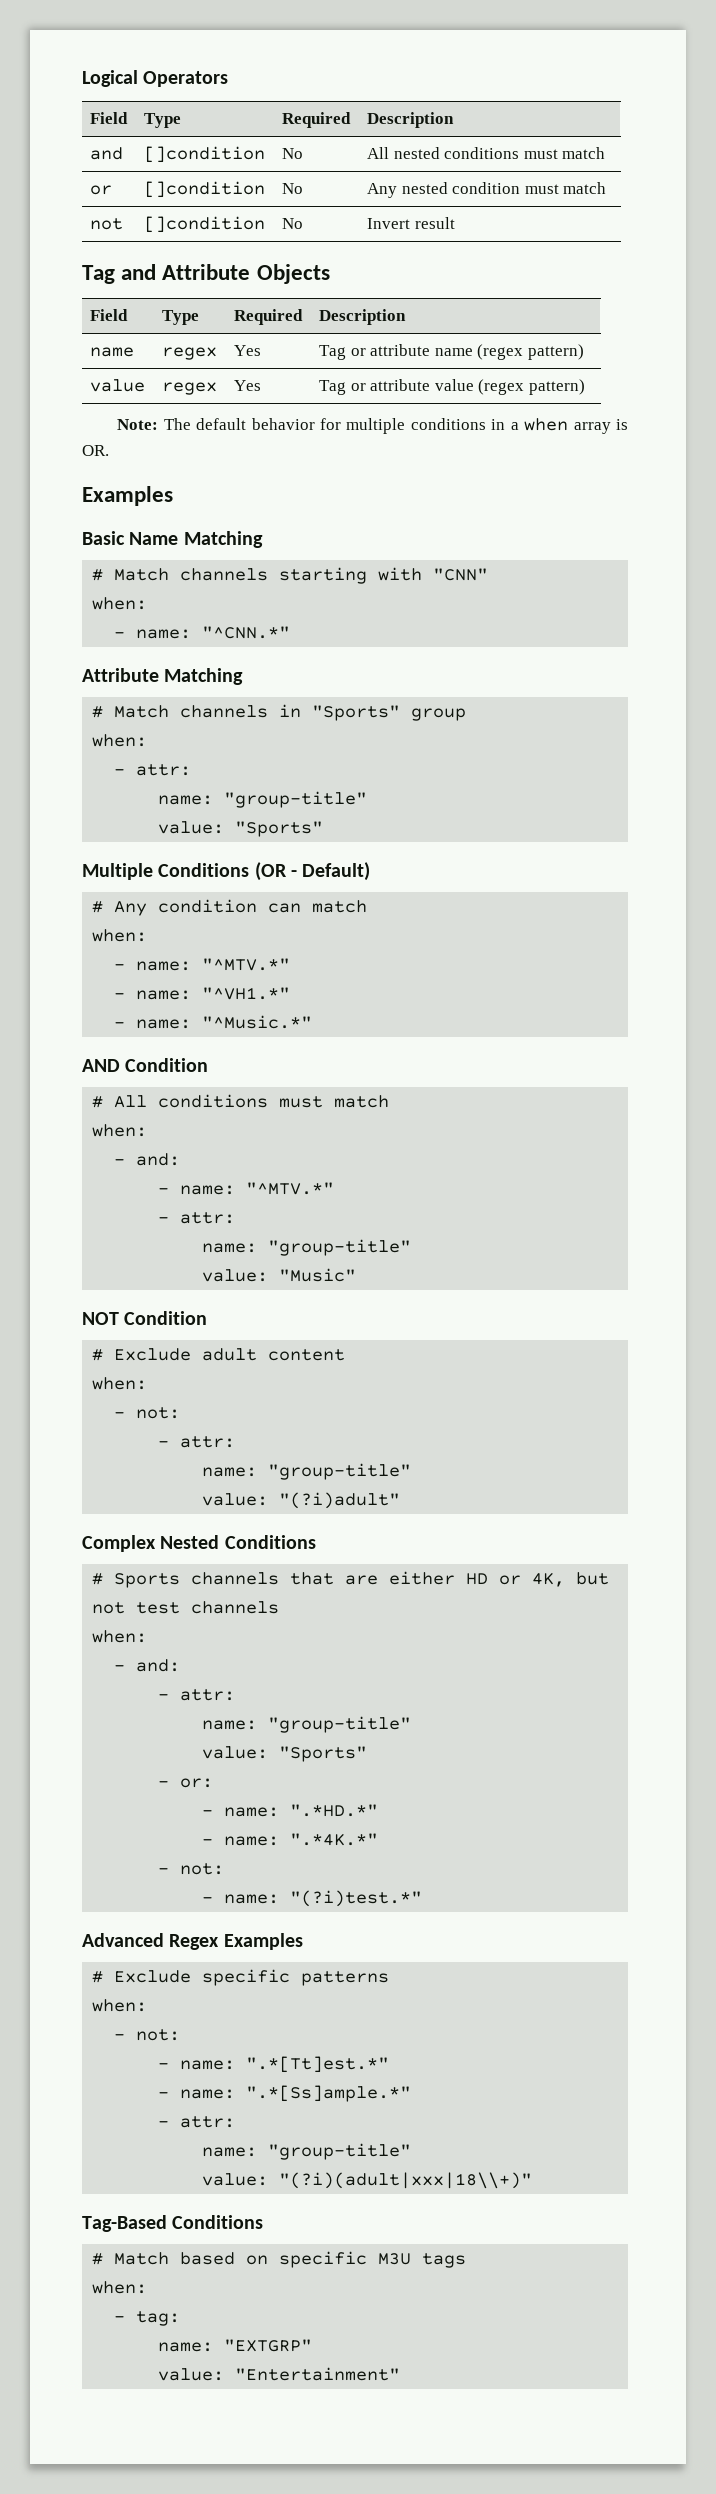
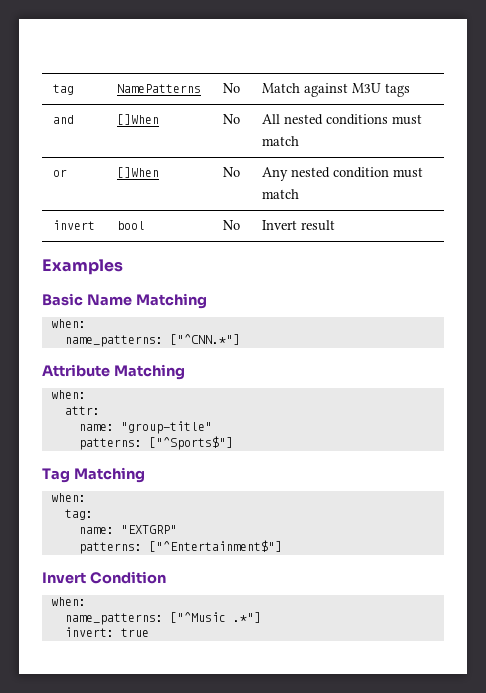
- Logical Operators
- Field | Type | Required | Description
+ tag | NamePatterns | No | Match against M3U tags
- and | []condition | No | All nested conditions must match
+ and | []When | No | All nested conditions must match
- or | []condition | No | Any nested condition must match
+ or | []When | No | Any nested condition must match
- not | []condition | No | Invert result
+ invert | bool | No | Invert result
- Tag and Attribute Objects
- Field | Type | Required | Description
- name | regex | Yes | Tag or attribute name (regex pattern)
- value | regex | Yes | Tag or attribute value (regex pattern)
- Note: The default behavior for multiple conditions in a when array is OR.
  Examples
  Basic Name Matching
- # Match channels starting with "CNN"
  when:
- - name: "^CNN.*"
+ name_patterns: ["^CNN.*"]
  Attribute Matching
- # Match channels in "Sports" group
  when:
- - attr:
+ attr:
  name: "group-title"
- value: "Sports"
- Multiple Conditions (OR - Default)
- # Any condition can match
+ patterns: ["^Sports$"]
+ Tag Matching
  when:
- - name: "^MTV.*"
- - name: "^VH1.*"
- - name: "^Music.*"
- AND Condition
- # All conditions must match
+ tag:
+ name: "EXTGRP"
+ patterns: ["^Entertainment$"]
+ Invert Condition
  when:
- - and:
- - name: "^MTV.*"
- - attr:
- name: "group-title"
- value: "Music"
- NOT Condition
- # Exclude adult content
- when:
- - not:
- - attr:
- name: "group-title"
- value: "(?i)adult"
- Complex Nested Conditions
- # Sports channels that are either HD or 4K, but not test channels
- when:
- - and:
- - attr:
- name: "group-title"
- value: "Sports"
- - or:
- - name: ".*HD.*"
- - name: ".*4K.*"
- - not:
- - name: "(?i)test.*"
- Advanced Regex Examples
- # Exclude specific patterns
- when:
- - not:
- - name: ".*[Tt]est.*"
- - name: ".*[Ss]ample.*"
- - attr:
- name: "group-title"
- value: "(?i)(adult|xxx|18\\+)"
- Tag-Based Conditions
- # Match based on specific M3U tags
- when:
- - tag:
- name: "EXTGRP"
- value: "Entertainment"
+ name_patterns: ["^Music .*"]
+ invert: true

